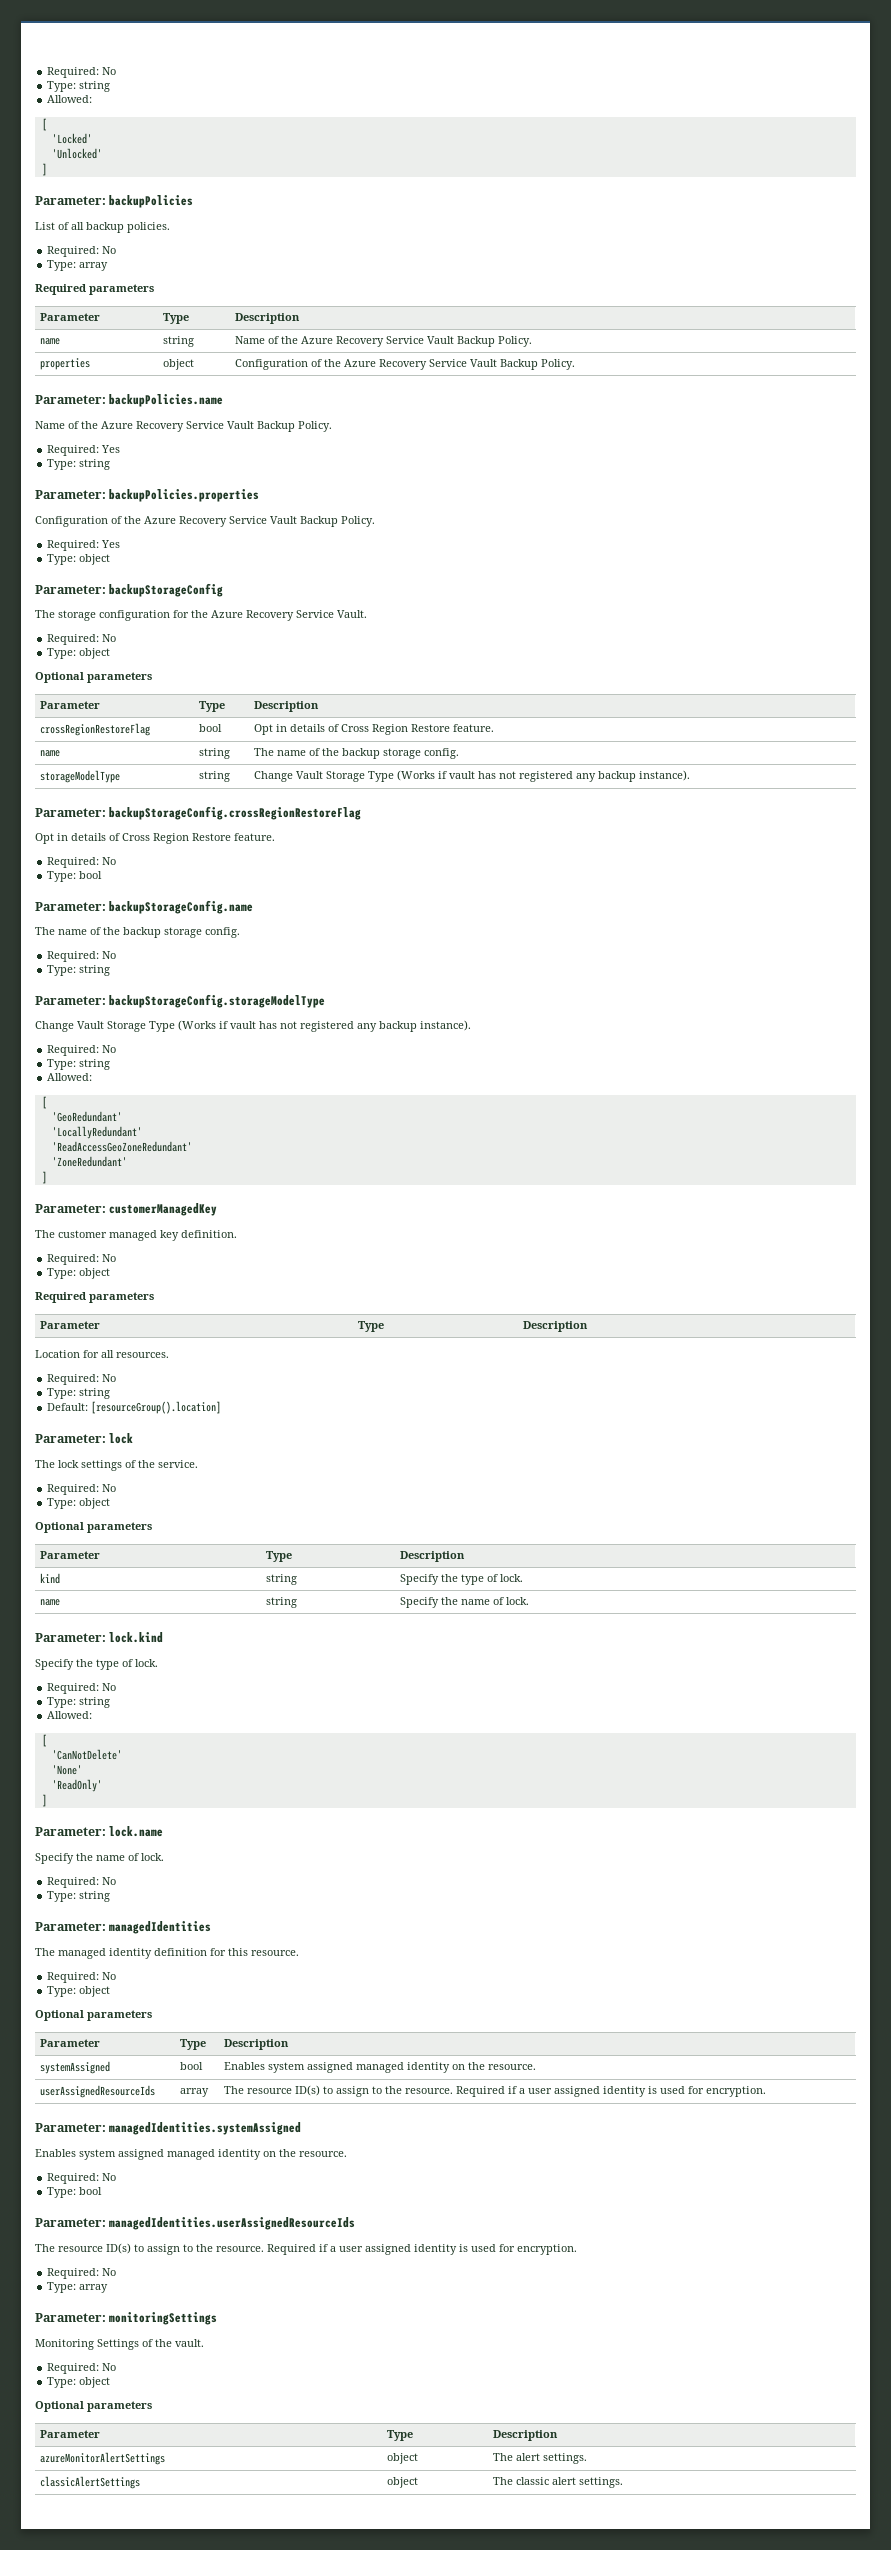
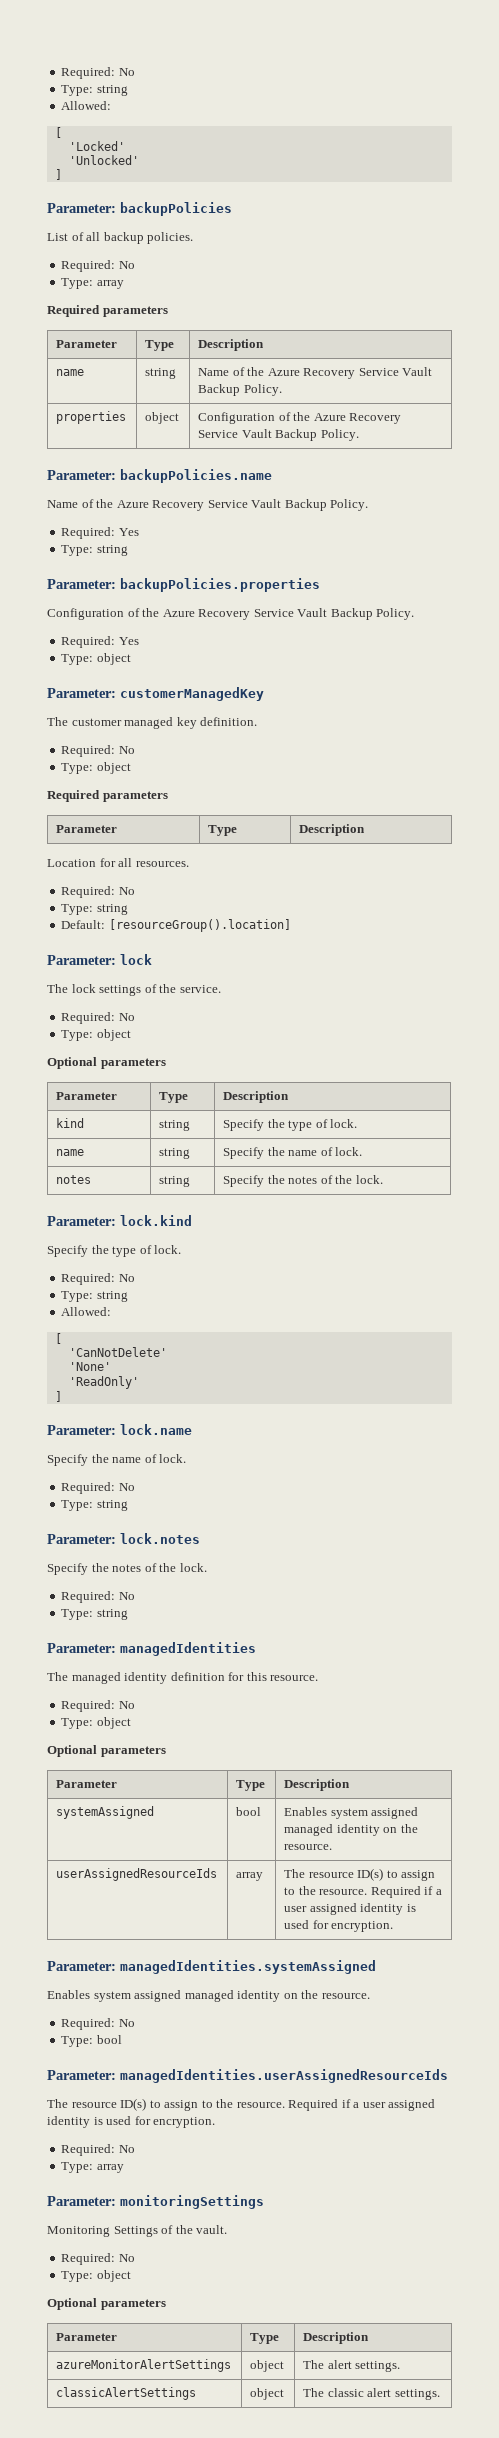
- Parameter: backupStorageConfig
- The storage configuration for the Azure Recovery Service Vault.
- Required: No
- Type: object
- Optional parameters
- Parameter | Type | Description
- crossRegionRestoreFlag | bool | Opt in details of Cross Region Restore feature.
- name | string | The name of the backup storage config.
- storageModelType | string | Change Vault Storage Type (Works if vault has not registered any backup instance).
- Parameter: backupStorageConfig.crossRegionRestoreFlag
- Opt in details of Cross Region Restore feature.
- Required: No
- Type: bool
- Parameter: backupStorageConfig.name
- The name of the backup storage config.
- Required: No
- Type: string
- Parameter: backupStorageConfig.storageModelType
- Change Vault Storage Type (Works if vault has not registered any backup instance).
- Required: No
- Type: string
- Allowed:
- [
- 'GeoRedundant'
- 'LocallyRedundant'
- 'ReadAccessGeoZoneRedundant'
- 'ZoneRedundant'
- ]
+ notes | string | Specify the notes of the lock.
+ Parameter: lock.notes
+ Specify the notes of the lock.
+ Required: No
+ Type: string

